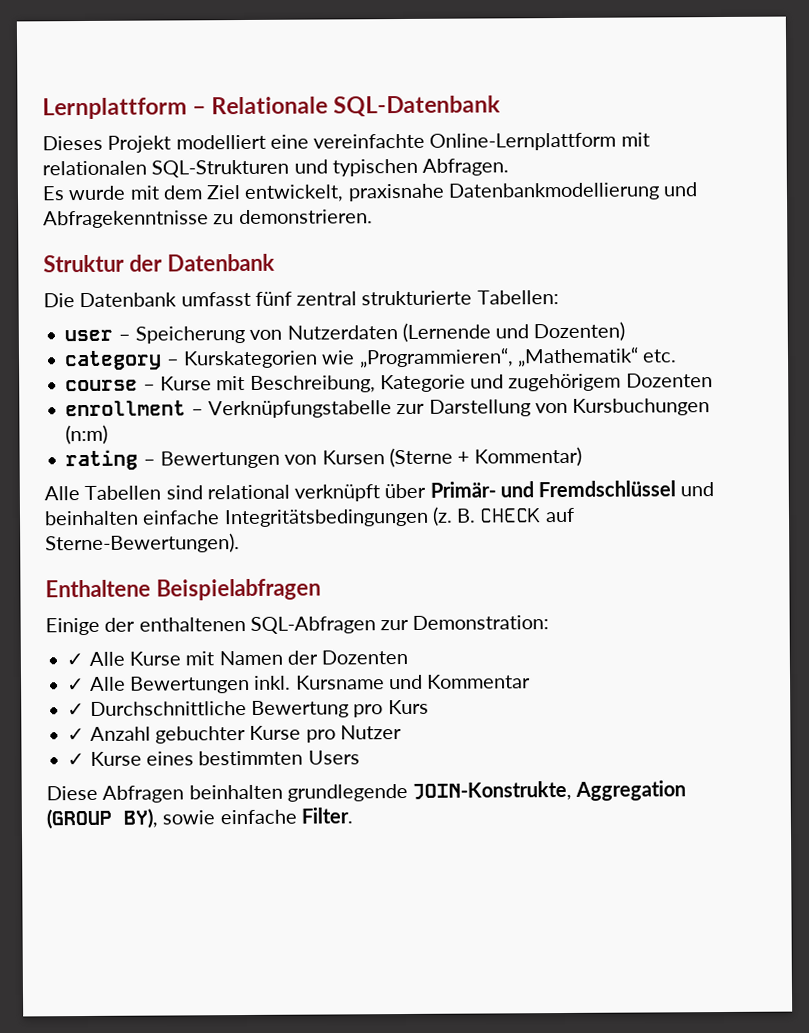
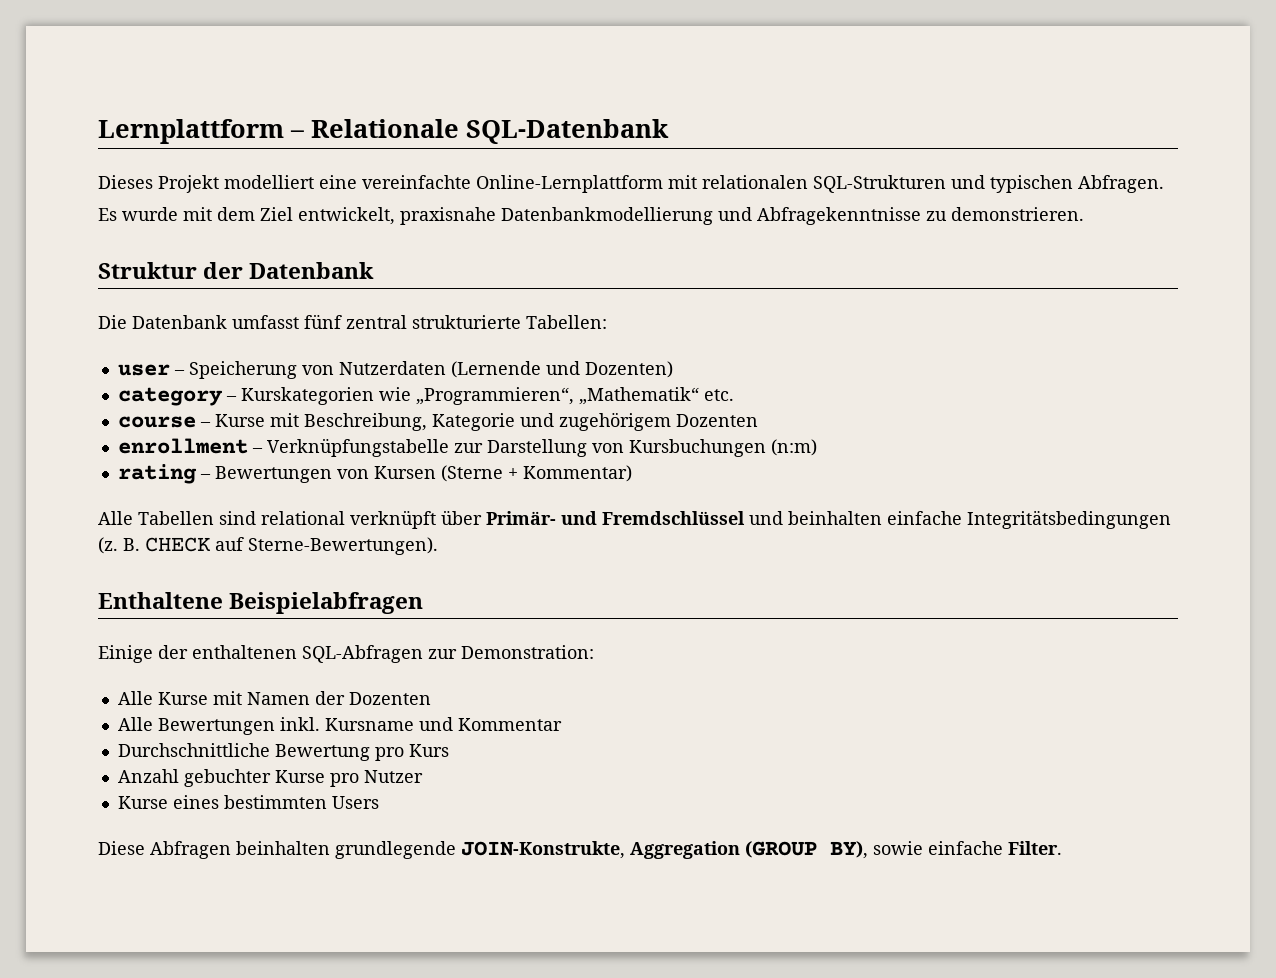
- ✓ Alle Kurse mit Namen der Dozenten
+ Alle Kurse mit Namen der Dozenten
- ✓ Alle Bewertungen inkl.
+ Alle Bewertungen inkl.
- ✓ Durchschnittliche Bewertung pro Kurs
+ Durchschnittliche Bewertung pro Kurs
- ✓ Anzahl gebuchter Kurse pro Nutzer
+ Anzahl gebuchter Kurse pro Nutzer
- ✓ Kurse eines bestimmten Users
+ Kurse eines bestimmten Users

